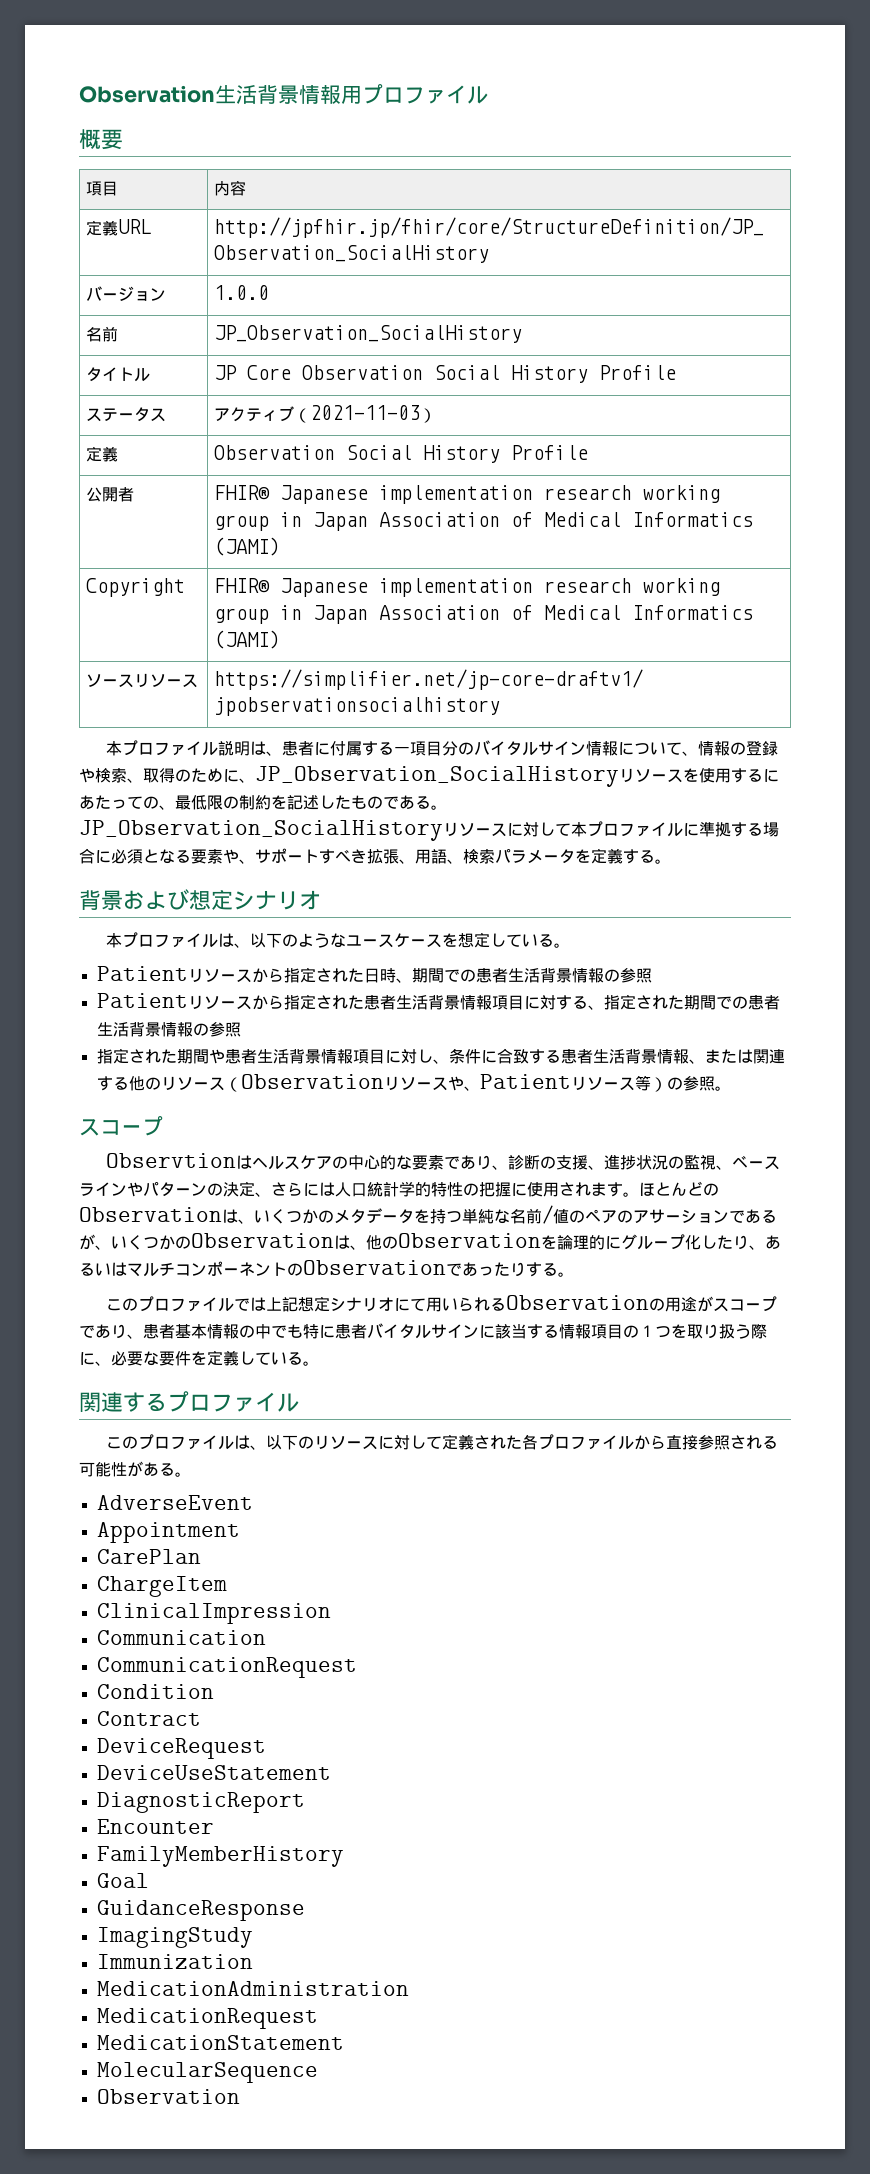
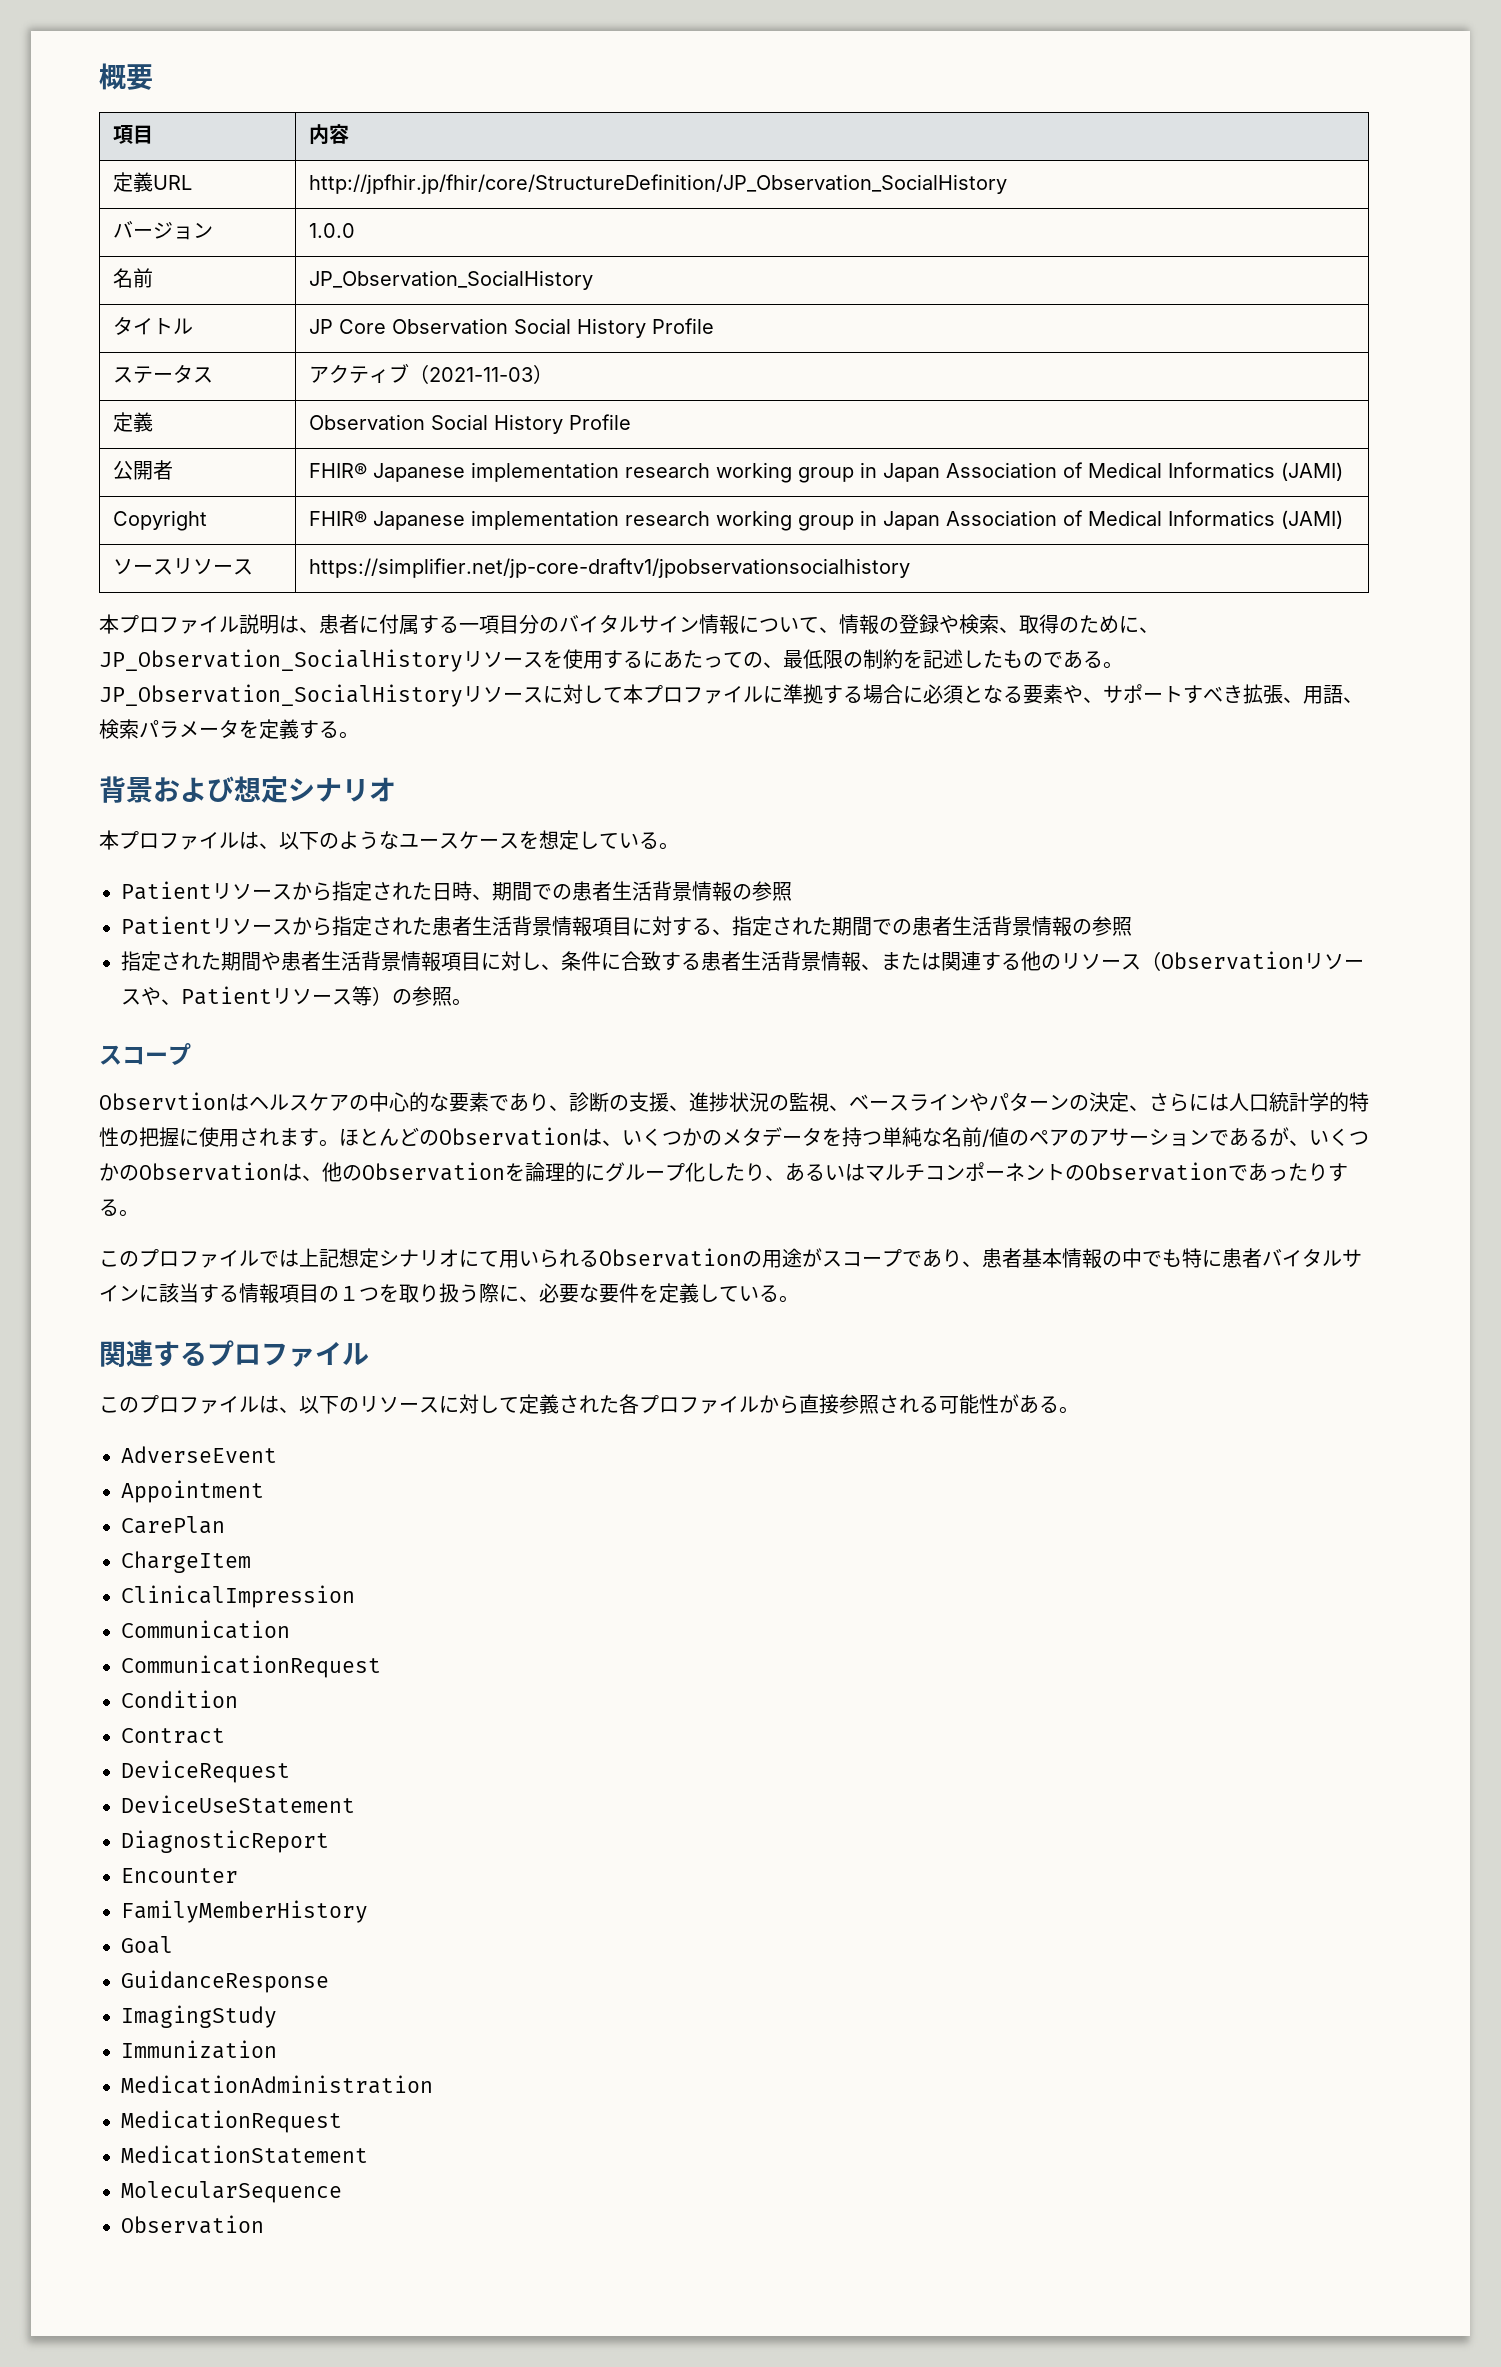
- Observation生活背景情報用プロファイル

